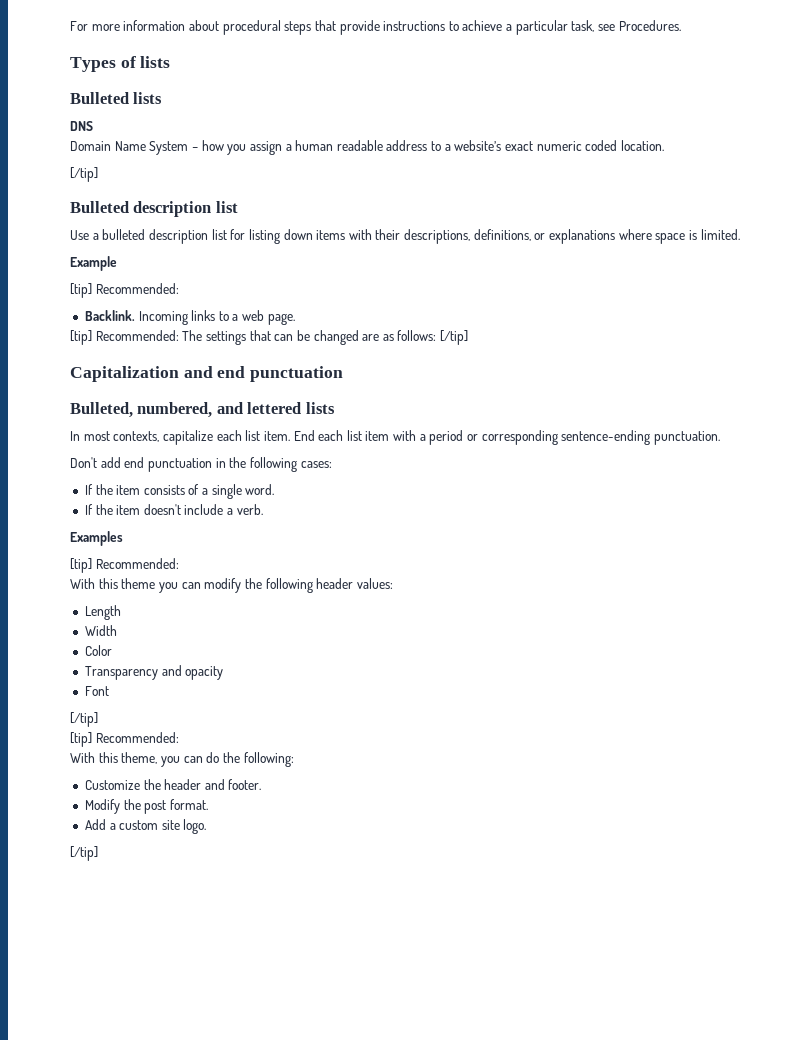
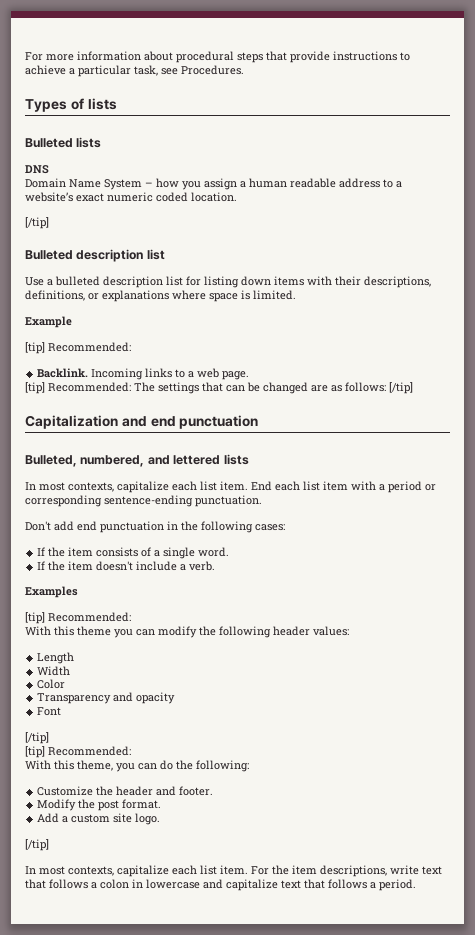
+ In most contexts, capitalize each list item. For the item descriptions, write text that follows a colon in lowercase and capitalize text that follows a period.

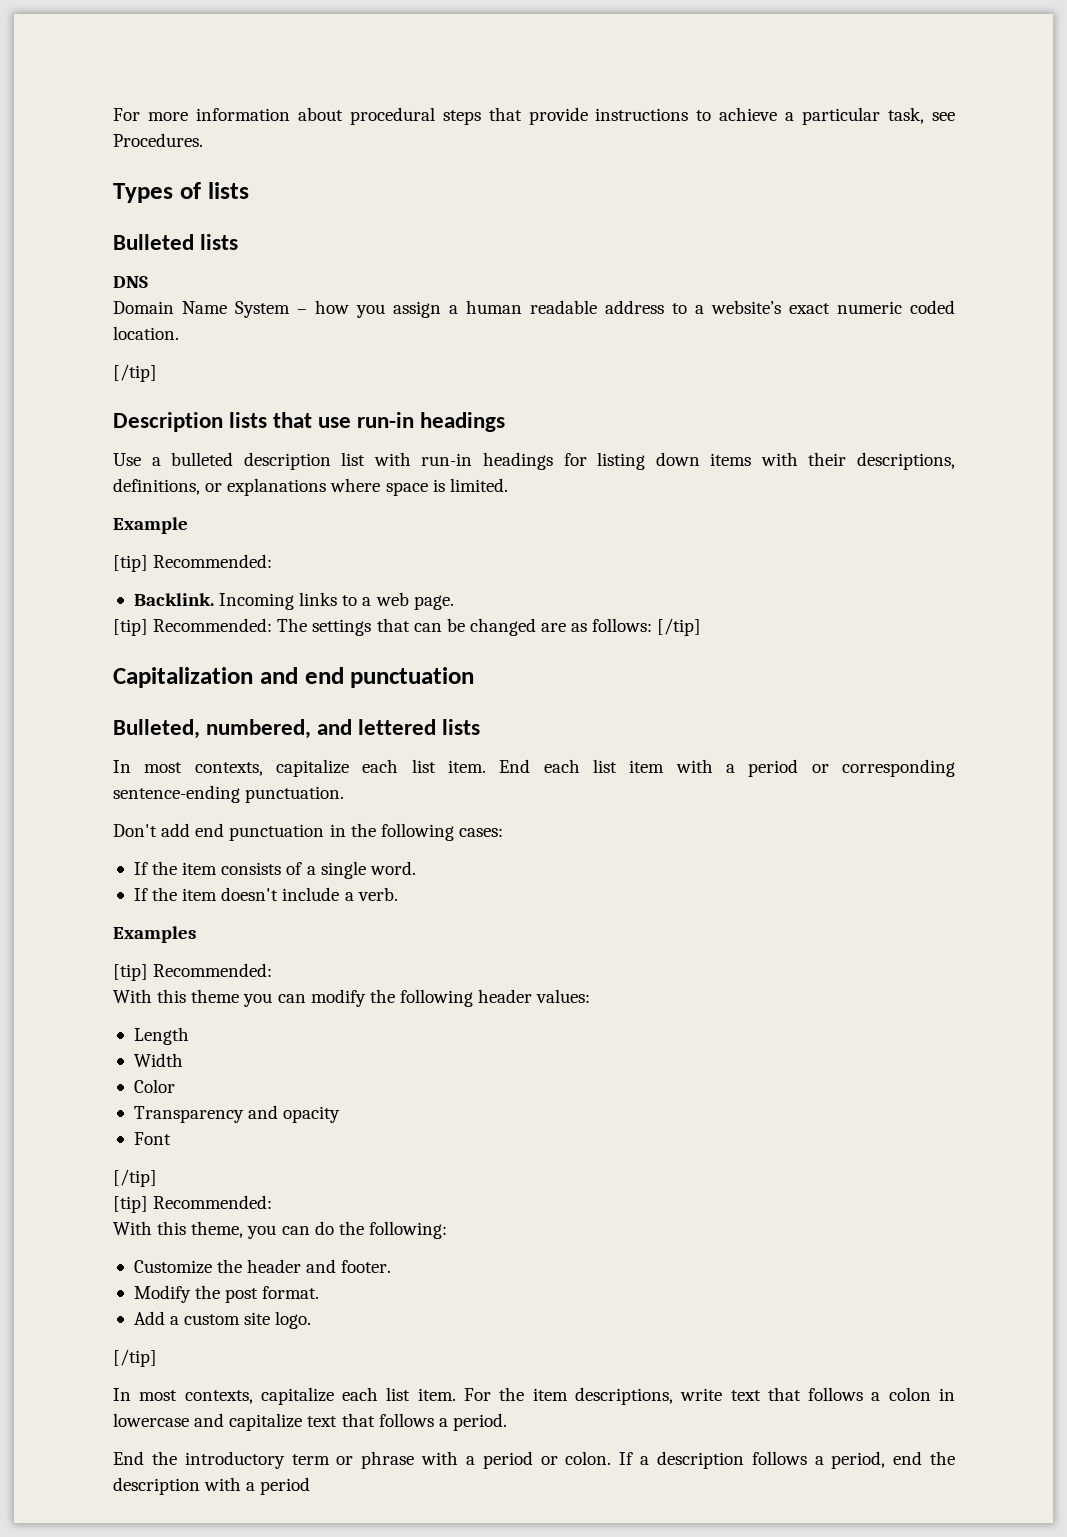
- Bulleted description list
+ Description lists that use run-in headings
- Use a bulleted description list for listing down items with their descriptions, definitions, or explanations where space is limited.
+ Use a bulleted description list with run-in headings for listing down items with their descriptions, definitions, or explanations where space is limited.
+ End the introductory term or phrase with a period or colon. If a description follows a period, end the description with a period

